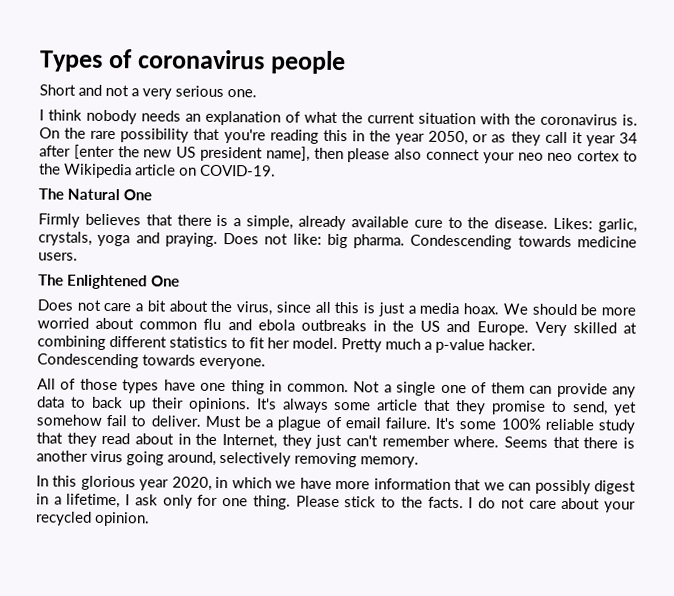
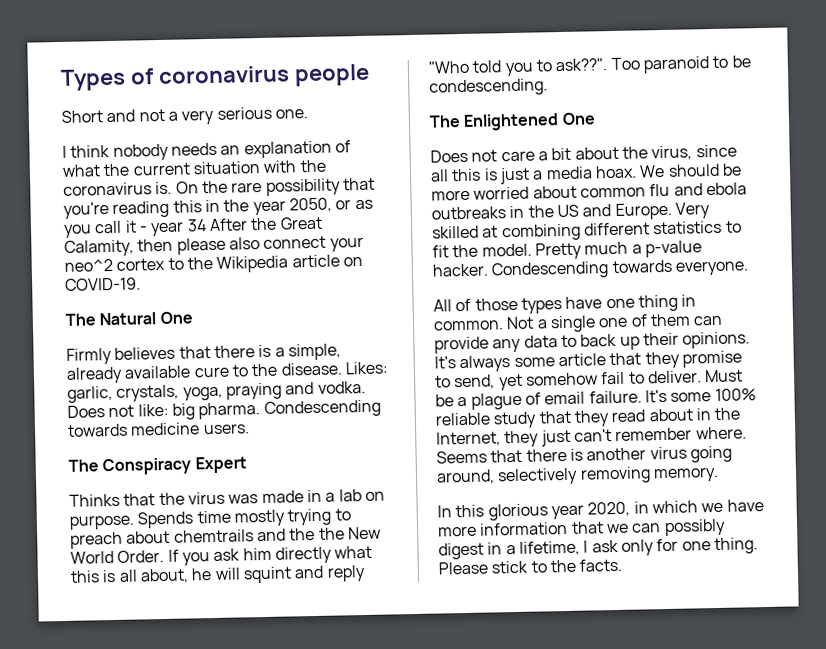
- On the rare possibility that you're reading this in the year 2050, or as they call it year 34 after [enter the new US president name], then please also connect your neo neo cortex to the Wikipedia article on COVID-19.
+ On the rare possibility that you're reading this in the year 2050, or as you call it - year 34 After the Great Calamity, then please also connect your neo^2 cortex to the Wikipedia article on COVID-19.
- Likes: garlic, crystals, yoga and praying.
+ Likes: garlic, crystals, yoga, praying and vodka.
+ The Conspiracy Expert
+ Thinks that the virus was made in a lab on purpose. Spends time mostly trying to preach about chemtrails and the the New World Order. If you ask him directly what this is all about, he will squint and reply "Who told you to ask??". Too paranoid to be condescending.
- Very skilled at combining different statistics to fit her model.
+ Very skilled at combining different statistics to fit the model.
- I do not care about your recycled opinion.

